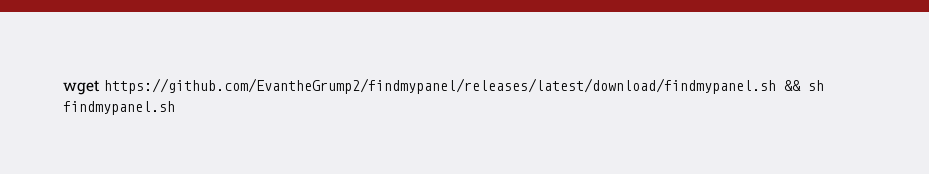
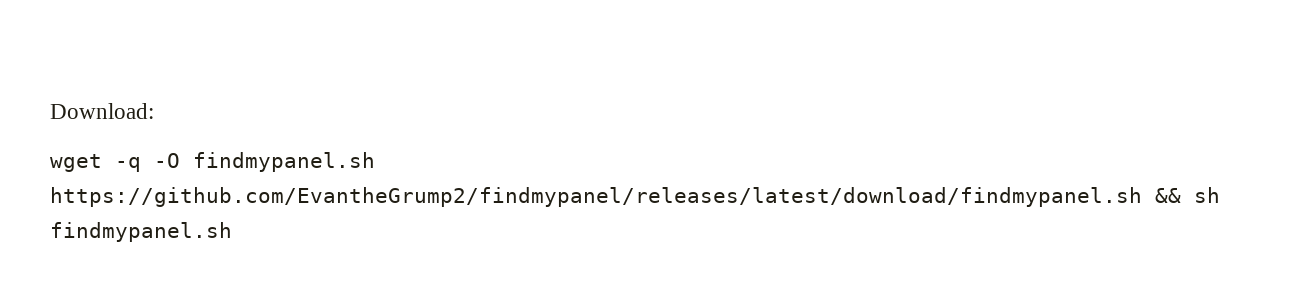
- wget https://github.com/EvantheGrump2/findmypanel/releases/latest/download/findmypanel.sh && sh findmypanel.sh
+ Download:
+ wget -q -O findmypanel.sh https://github.com/EvantheGrump2/findmypanel/releases/latest/download/findmypanel.sh && sh findmypanel.sh

